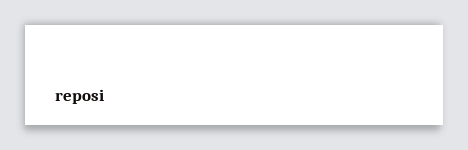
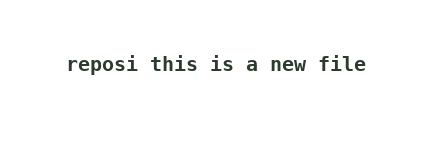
- reposi
+ reposi this is a new file

